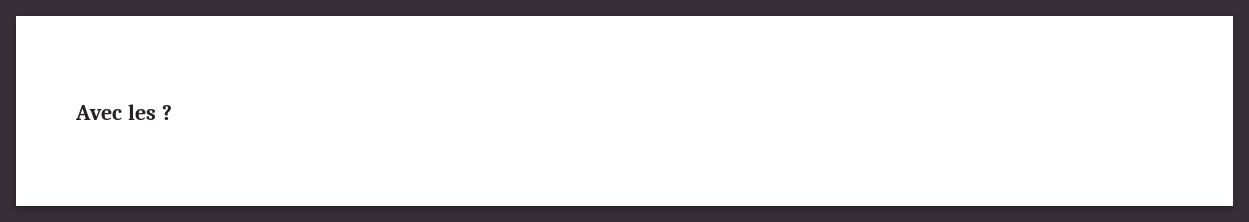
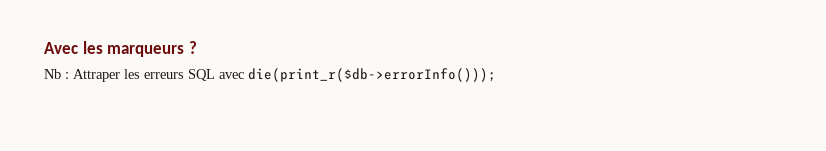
- Avec les ?
+ Avec les marqueurs ?
+ Nb : Attraper les erreurs SQL avec die(print_r($db->errorInfo()));

